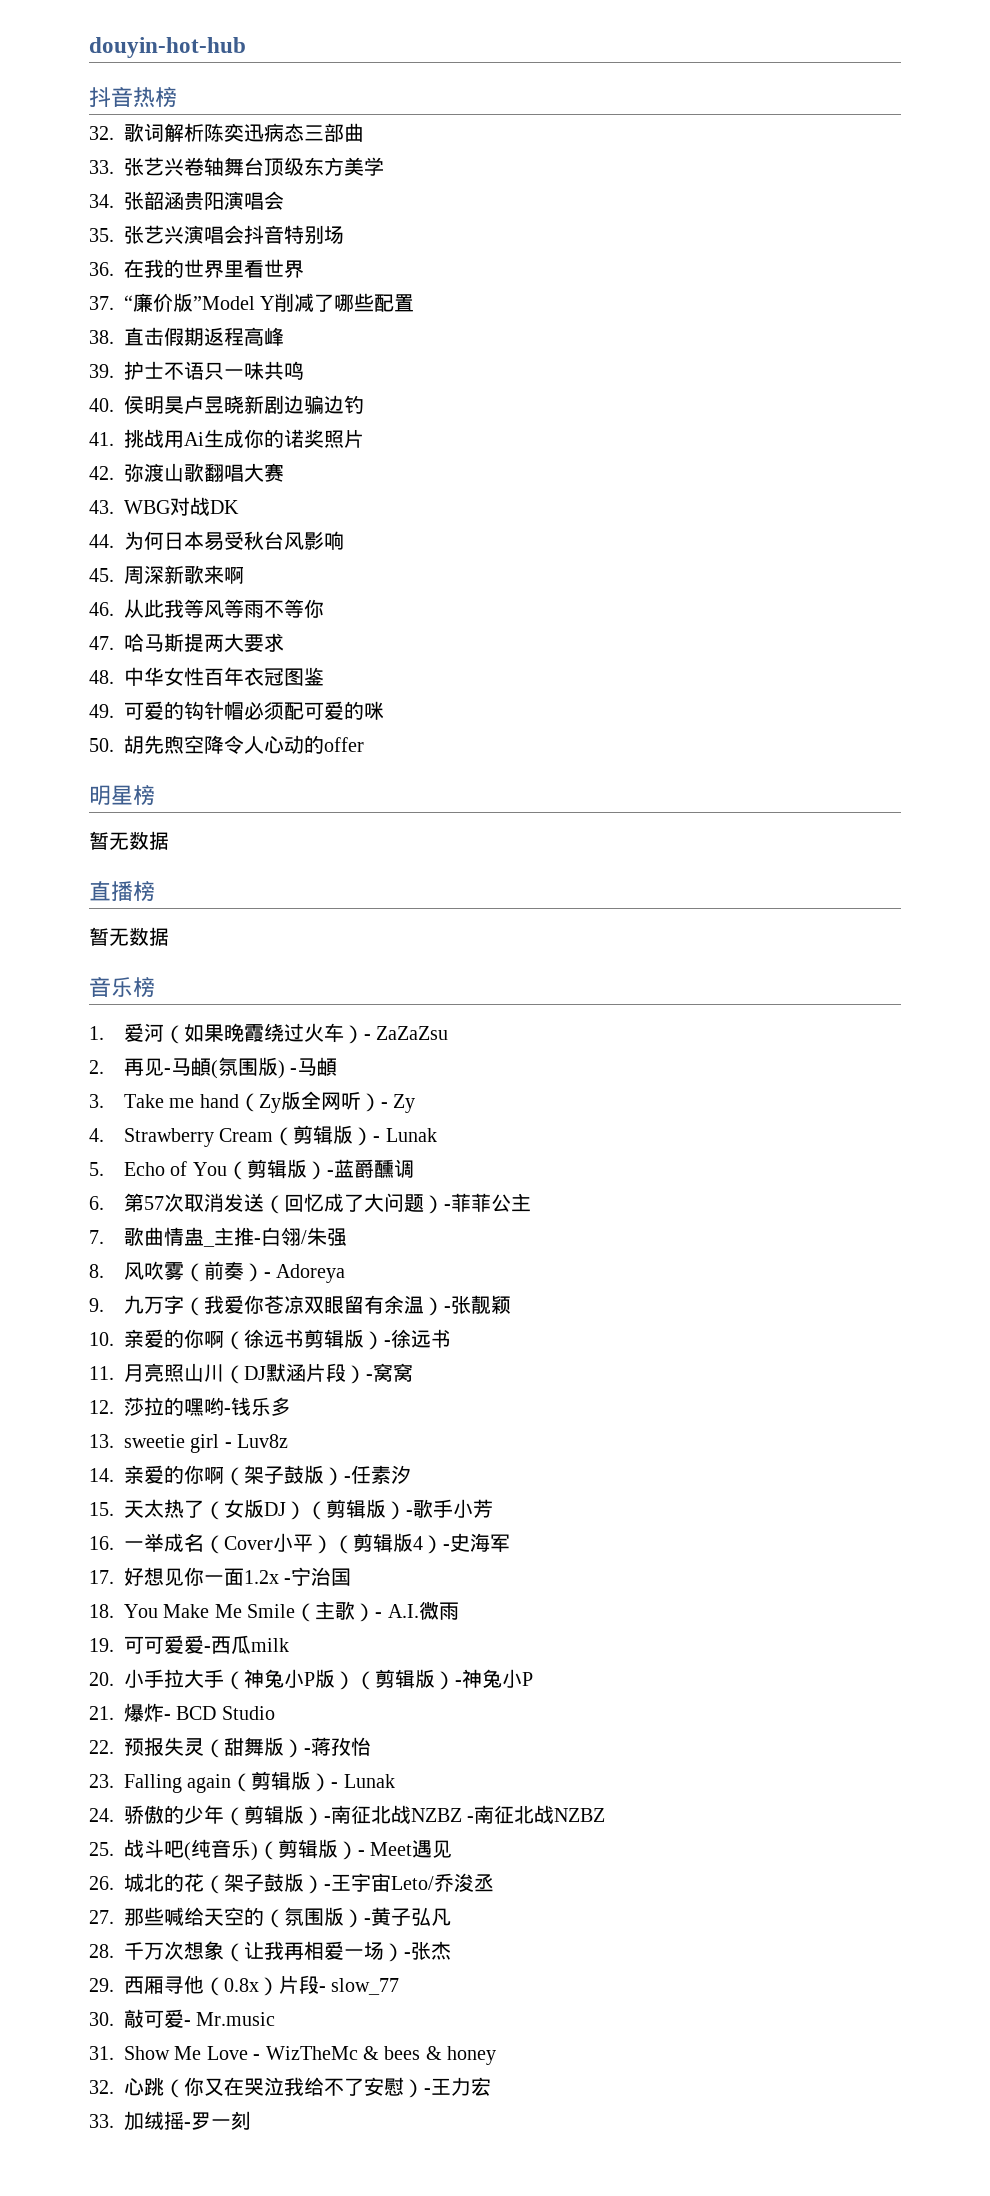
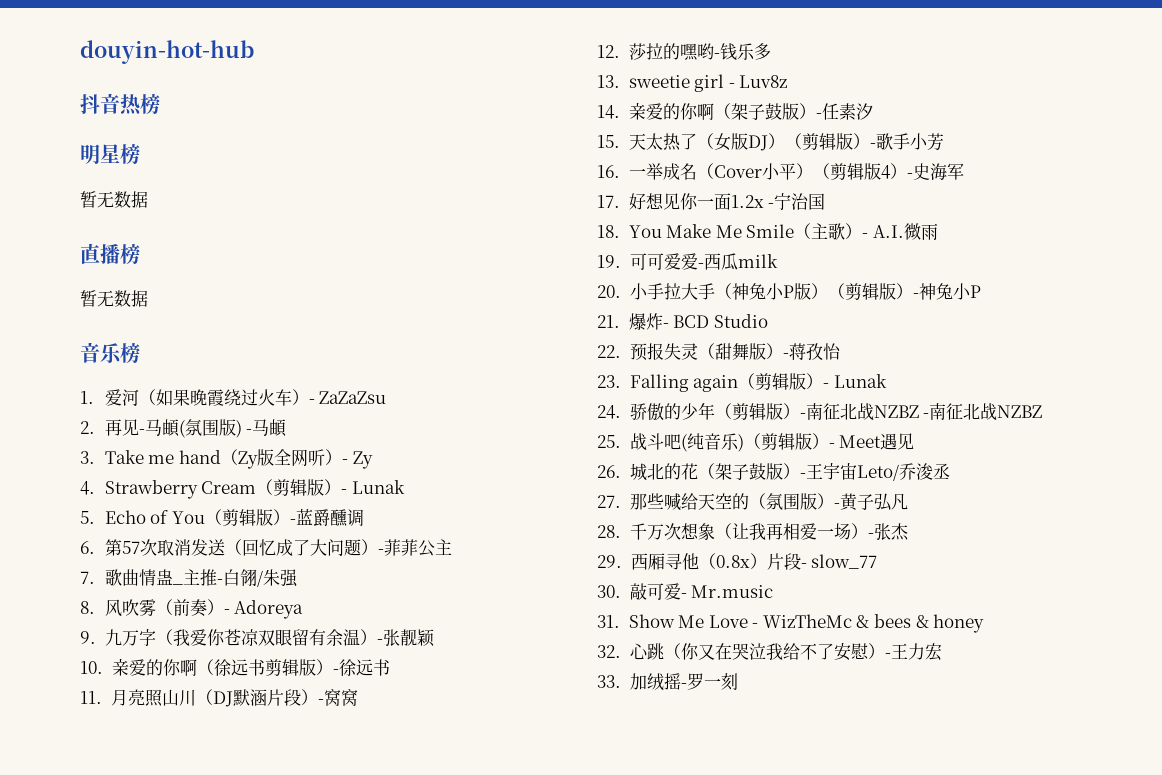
- 32.歌词解析陈奕迅病态三部曲
- 33.张艺兴卷轴舞台顶级东方美学
- 34.张韶涵贵阳演唱会
- 35.张艺兴演唱会抖音特别场
- 36.在我的世界里看世界
- 37. “廉价版”Model Y削减了哪些配置
- 38.直击假期返程高峰
- 39.护士不语只一味共鸣
- 40.侯明昊卢昱晓新剧边骗边钓
- 41.挑战用Ai生成你的诺奖照片
- 42.弥渡山歌翻唱大赛
- 43. WBG对战DK
- 44.为何日本易受秋台风影响
- 45.周深新歌来啊
- 46.从此我等风等雨不等你
- 47.哈马斯提两大要求
- 48.中华女性百年衣冠图鉴
- 49.可爱的钩针帽必须配可爱的咪
- 50.胡先煦空降令人心动的offer

